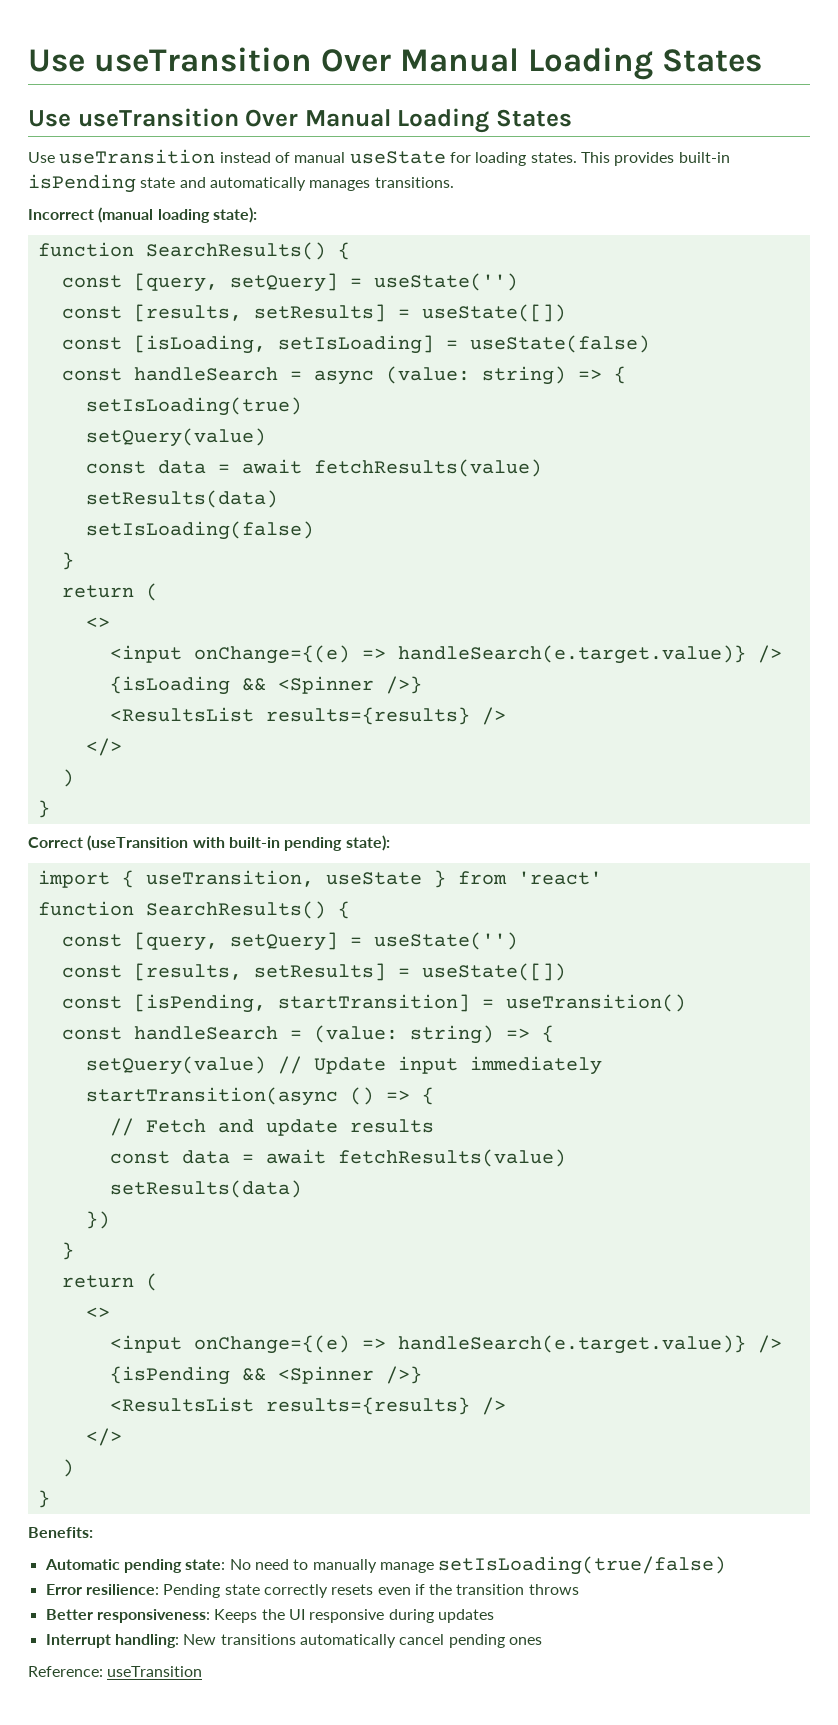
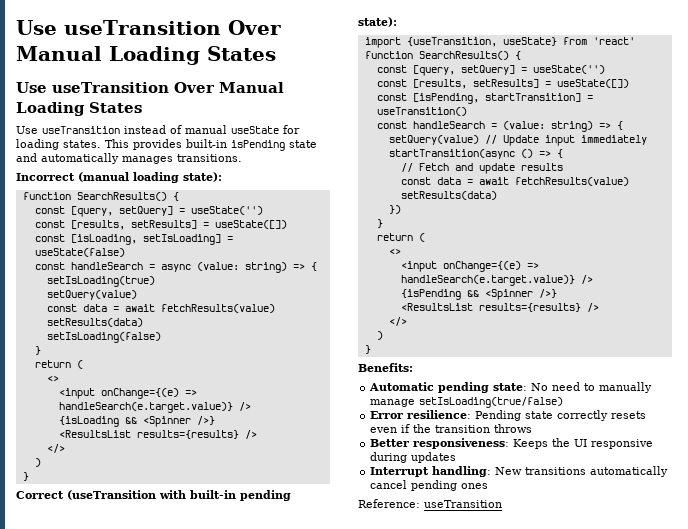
- import { useTransition, useState } from 'react'
+ import {useTransition, useState} from 'react'

